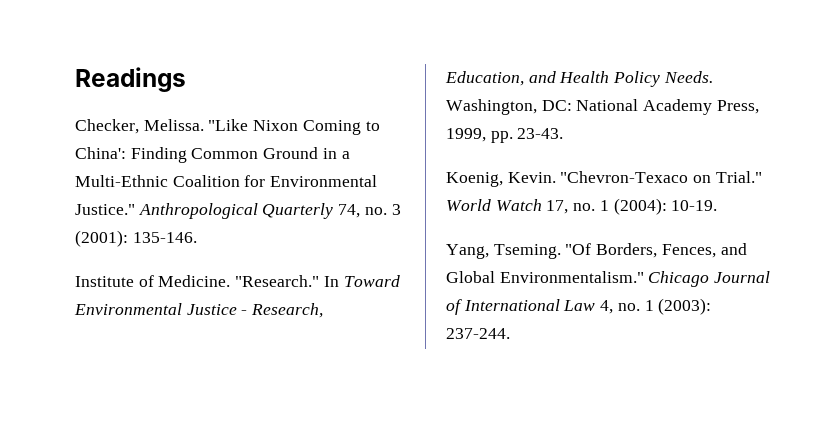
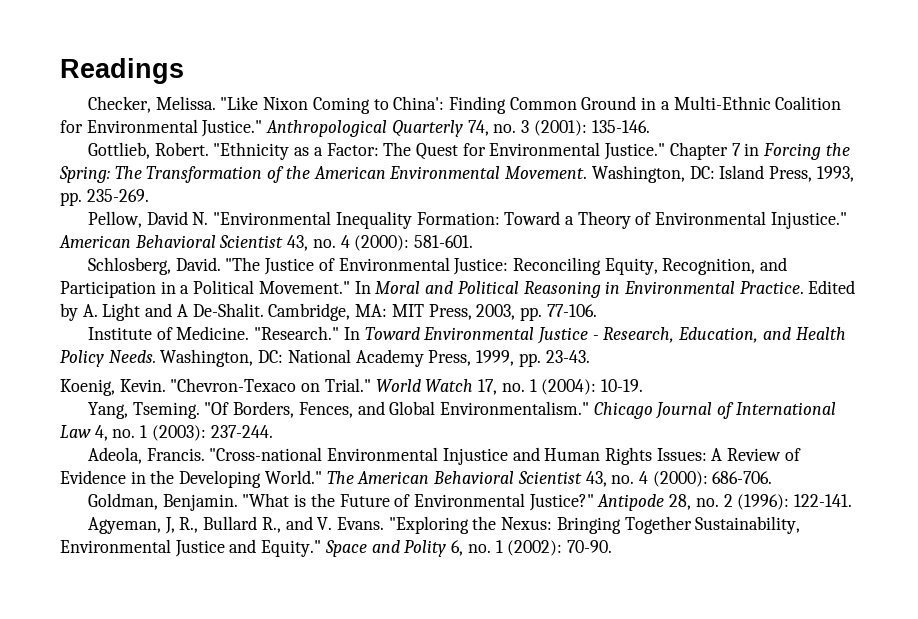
+ Gottlieb, Robert. "Ethnicity as a Factor: The Quest for Environmental Justice." Chapter 7 in Forcing the Spring: The Transformation of the American Environmental Movement. Washington, DC: Island Press, 1993, pp. 235-269.
+ Pellow, David N. "Environmental Inequality Formation: Toward a Theory of Environmental Injustice." American Behavioral Scientist 43, no. 4 (2000): 581-601.
+ Schlosberg, David. "The Justice of Environmental Justice: Reconciling Equity, Recognition, and Participation in a Political Movement." In Moral and Political Reasoning in Environmental Practice. Edited by A. Light and A De-Shalit. Cambridge, MA: MIT Press, 2003, pp. 77-106.
+ Adeola, Francis. "Cross-national Environmental Injustice and Human Rights Issues: A Review of Evidence in the Developing World." The American Behavioral Scientist 43, no. 4 (2000): 686-706.
+ Goldman, Benjamin. "What is the Future of Environmental Justice?" Antipode 28, no. 2 (1996): 122-141.
+ Agyeman, J, R., Bullard R., and V. Evans. "Exploring the Nexus: Bringing Together Sustainability, Environmental Justice and Equity." Space and Polity 6, no. 1 (2002): 70-90.

